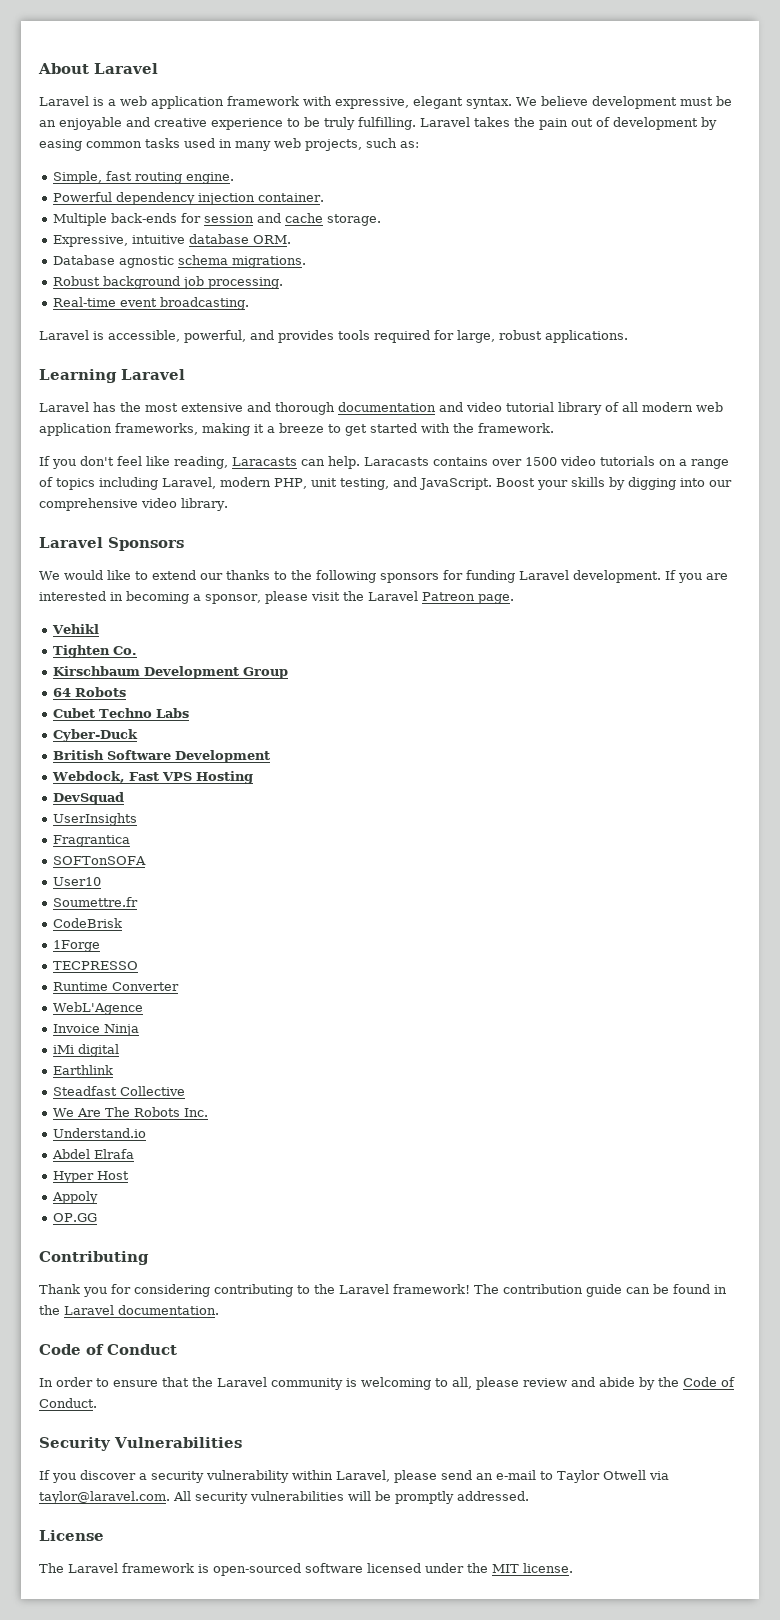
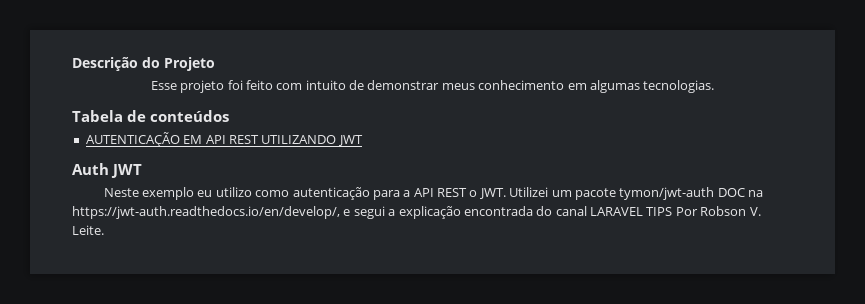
- About Laravel
- Laravel is a web application framework with expressive, elegant syntax. We believe development must be an enjoyable and creative experience to be truly fulfilling. Laravel takes the pain out of development by easing common tasks used in many web projects, such as:
- Simple, fast routing engine.
- Powerful dependency injection container.
- Multiple back-ends for session and cache storage.
- Expressive, intuitive database ORM.
- Database agnostic schema migrations.
- Robust background job processing.
- Real-time event broadcasting.
- Laravel is accessible, powerful, and provides tools required for large, robust applications.
- Learning Laravel
- Laravel has the most extensive and thorough documentation and video tutorial library of all modern web application frameworks, making it a breeze to get started with the framework.
- If you don't feel like reading, Laracasts can help. Laracasts contains over 1500 video tutorials on a range of topics including Laravel, modern PHP, unit testing, and JavaScript. Boost your skills by digging into our comprehensive video library.
- Laravel Sponsors
- We would like to extend our thanks to the following sponsors for funding Laravel development. If you are interested in becoming a sponsor, please visit the Laravel Patreon page.
- Vehikl
- Tighten Co.
- Kirschbaum Development Group
- 64 Robots
- Cubet Techno Labs
- Cyber-Duck
- British Software Development
- Webdock, Fast VPS Hosting
- DevSquad
- UserInsights
- Fragrantica
- SOFTonSOFA
- User10
- Soumettre.fr
- CodeBrisk
- 1Forge
- TECPRESSO
- Runtime Converter
- WebL'Agence
- Invoice Ninja
- iMi digital
- Earthlink
- Steadfast Collective
- We Are The Robots Inc.
- Understand.io
- Abdel Elrafa
- Hyper Host
- Appoly
- OP.GG
- Contributing
- Thank you for considering contributing to the Laravel framework! The contribution guide can be found in the Laravel documentation.
- Code of Conduct
- In order to ensure that the Laravel community is welcoming to all, please review and abide by the Code of Conduct.
- Security Vulnerabilities
- If you discover a security vulnerability within Laravel, please send an e-mail to Taylor Otwell via taylor@laravel.com. All security vulnerabilities will be promptly addressed.
- License
- The Laravel framework is open-sourced software licensed under the MIT license.
+ Descrição do Projeto
+ Esse projeto foi feito com intuito de demonstrar meus conhecimento em algumas tecnologias.
+ Tabela de conteúdos
+ AUTENTICAÇÃO EM API REST UTILIZANDO JWT
+ Auth JWT
+ Neste exemplo eu utilizo como autenticação para a API REST o JWT. Utilizei um pacote tymon/jwt-auth DOC na https://jwt-auth.readthedocs.io/en/develop/, e segui a explicação encontrada do canal LARAVEL TIPS Por Robson V. Leite.

